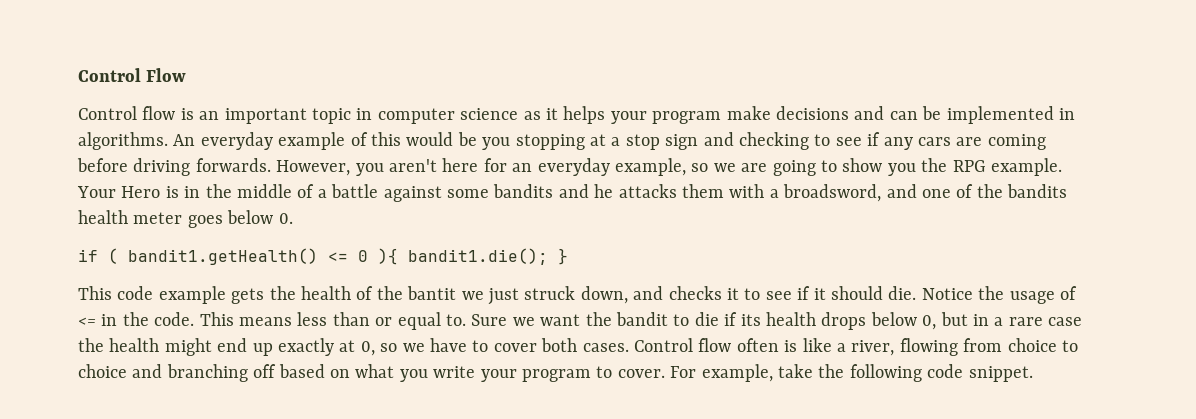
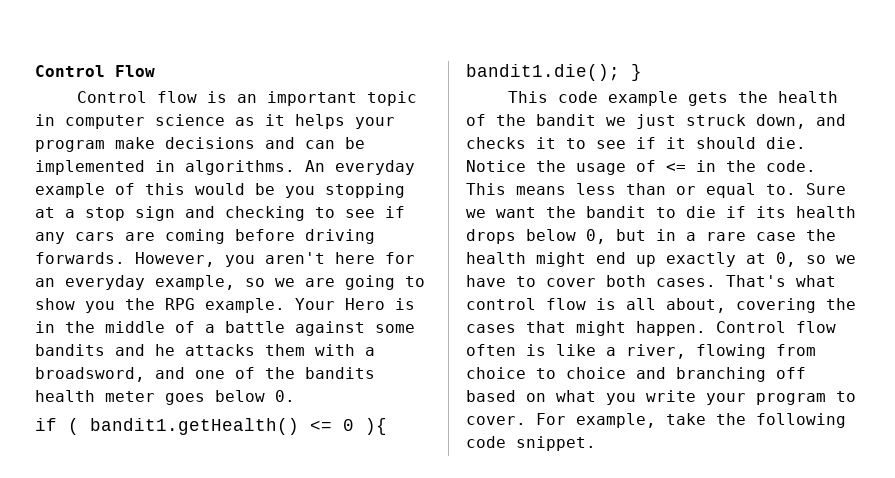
- This code example gets the health of the bantit we just struck down, and checks it to see if it should die.
+ This code example gets the health of the bandit we just struck down, and checks it to see if it should die.
+ That's what control flow is all about, covering the cases that might happen.

